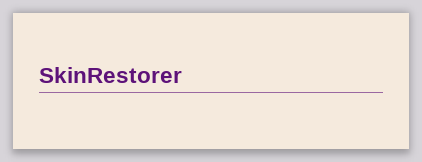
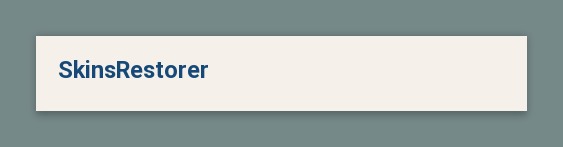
- SkinRestorer
+ SkinsRestorer

